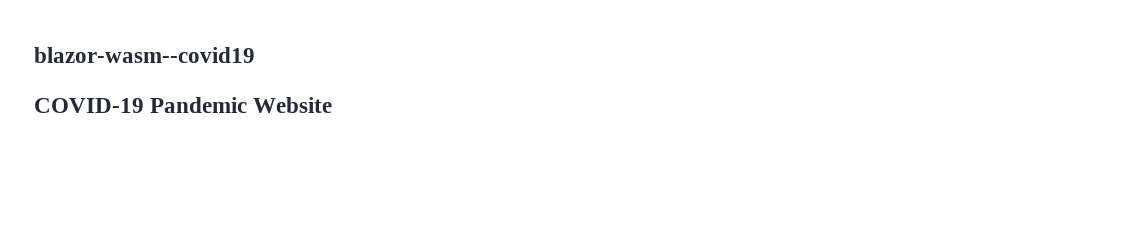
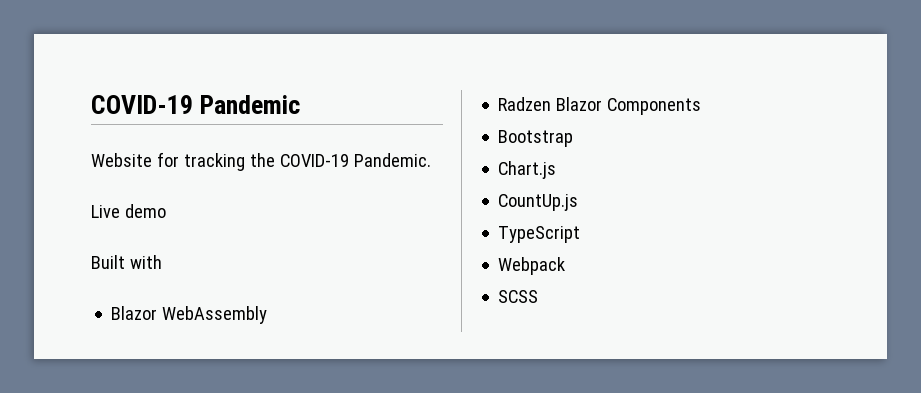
- blazor-wasm--covid19
- COVID-19 Pandemic Website
+ COVID-19 Pandemic
+ Website for tracking the COVID-19 Pandemic.
+ Live demo
+ Built with
+ Blazor WebAssembly
+ Radzen Blazor Components
+ Bootstrap
+ Chart.js
+ CountUp.js
+ TypeScript
+ Webpack
+ SCSS

